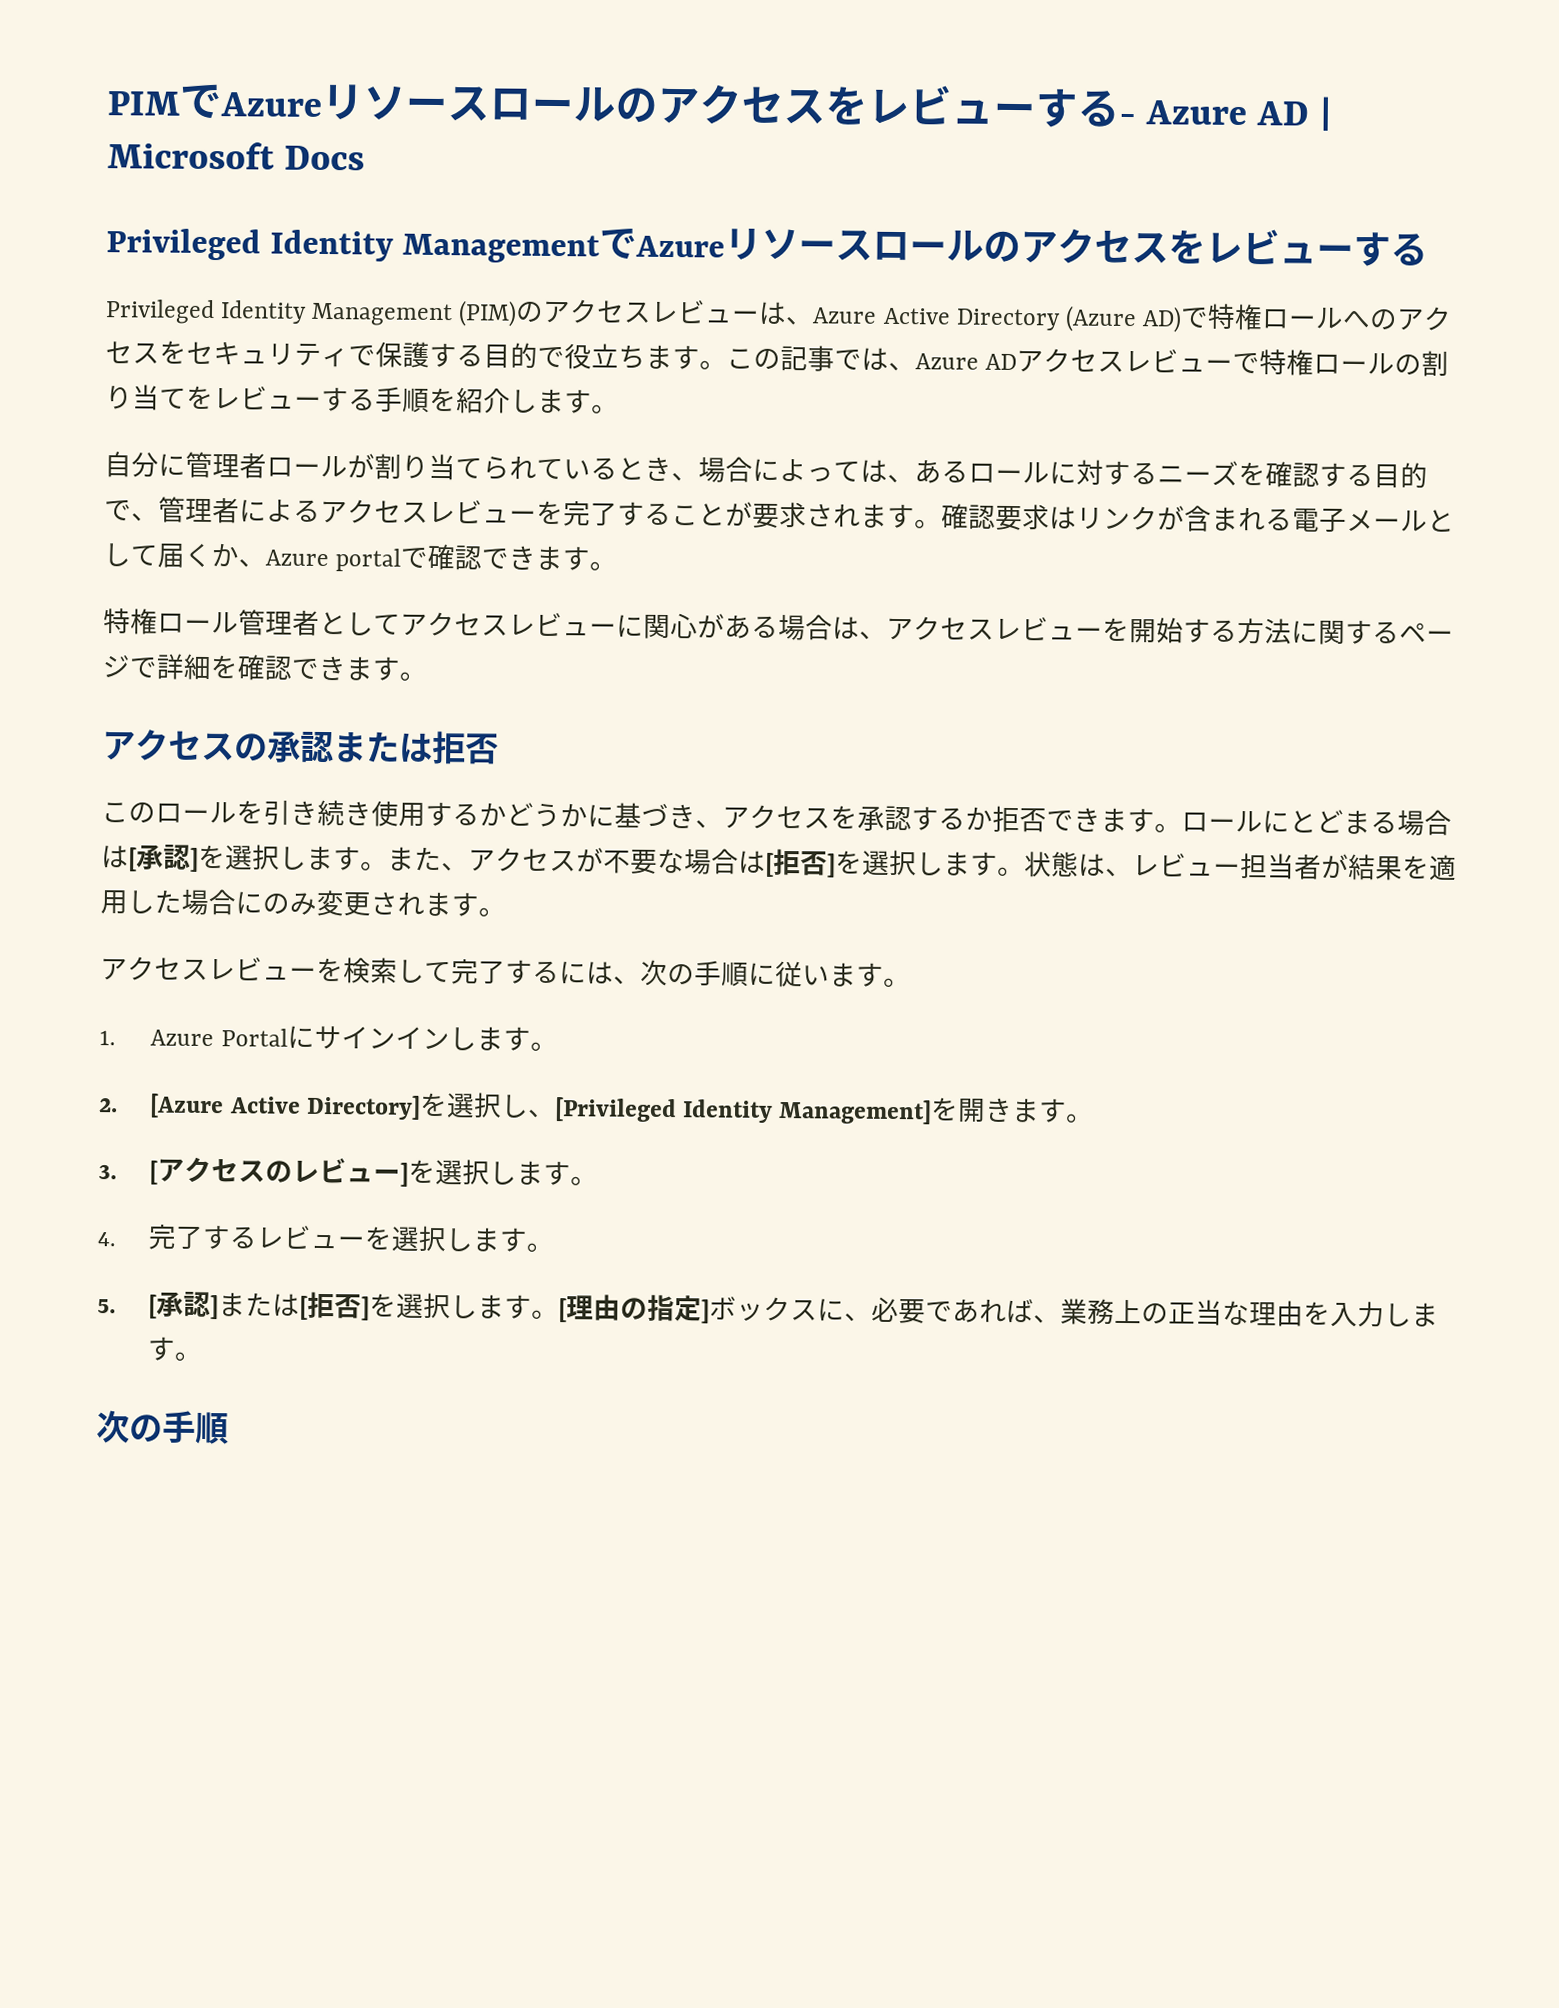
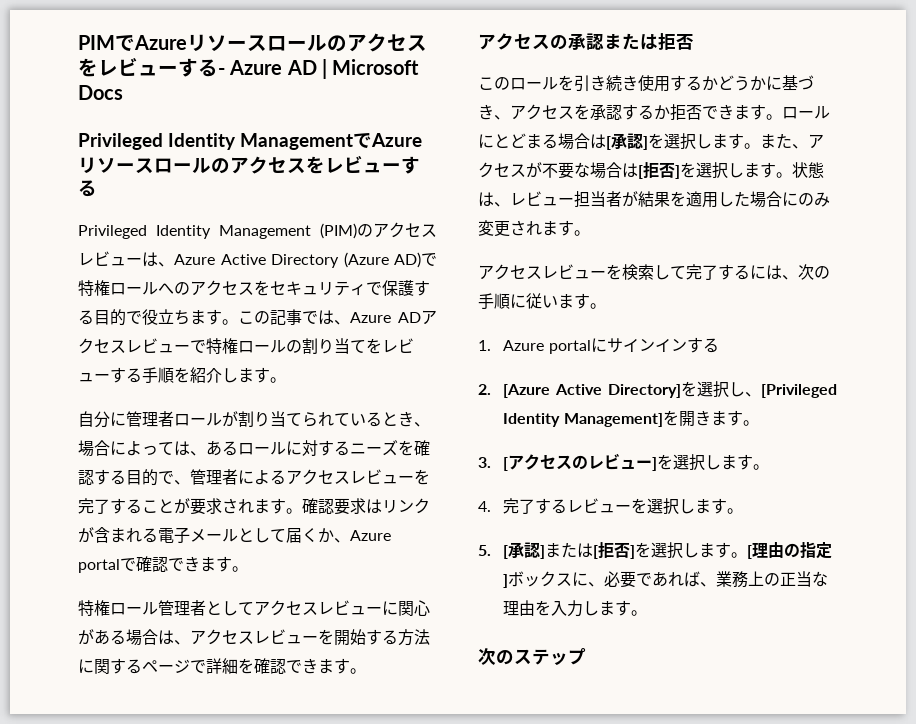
- 1. Azure Portalにサインインします。
+ 1. Azure portalにサインインする
  [理由の指定]ボックスに、必要であれば、業務上の正当な理由を入力します。
- 次の手順
+ 次のステップ

